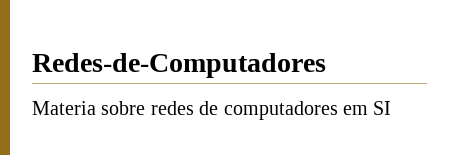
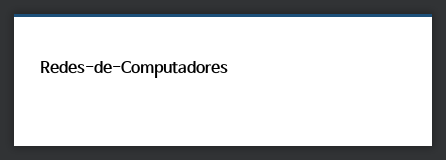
- Materia sobre redes de computadores em SI

